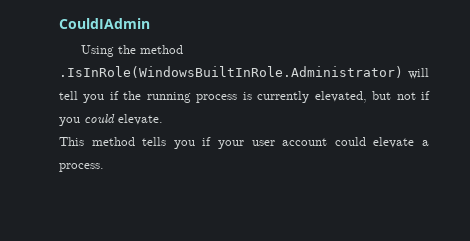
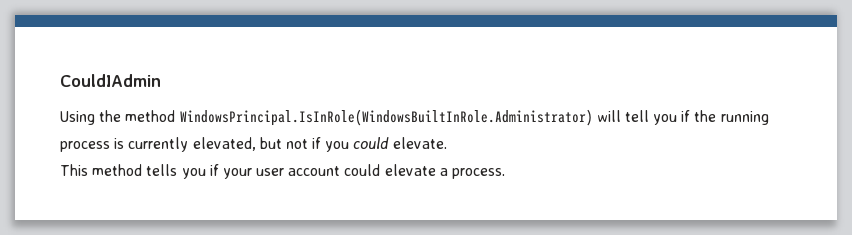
- Using the method .IsInRole(WindowsBuiltInRole.Administrator) will tell you if the running process is currently elevated, but not if you could elevate.
+ Using the method WindowsPrincipal.IsInRole(WindowsBuiltInRole.Administrator) will tell you if the running process is currently elevated, but not if you could elevate.

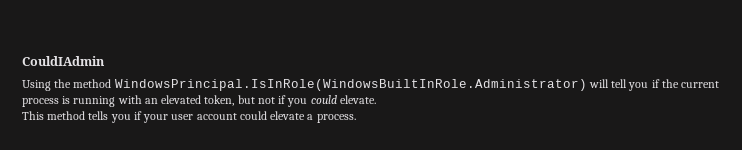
- Using the method WindowsPrincipal.IsInRole(WindowsBuiltInRole.Administrator) will tell you if the running process is currently elevated, but not if you could elevate.
+ Using the method WindowsPrincipal.IsInRole(WindowsBuiltInRole.Administrator) will tell you if the current process is running with an elevated token, but not if you could elevate.

